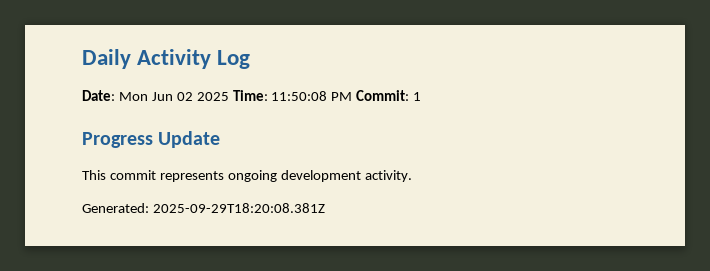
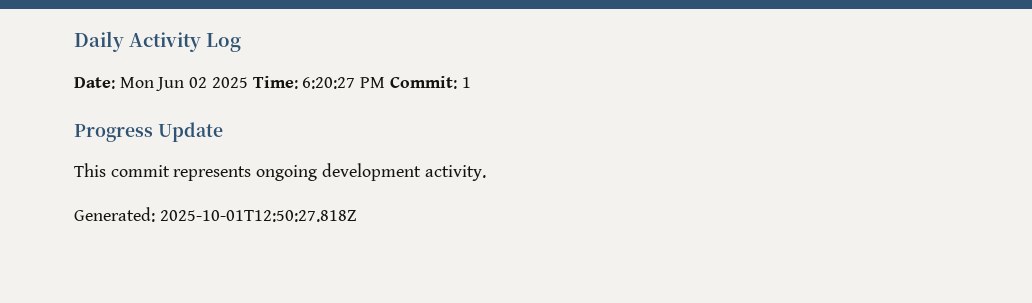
- Date: Mon Jun 02 2025 Time: 11:50:08 PM Commit: 1
+ Date: Mon Jun 02 2025 Time: 6:20:27 PM Commit: 1
- Generated: 2025-09-29T18:20:08.381Z
+ Generated: 2025-10-01T12:50:27.818Z

